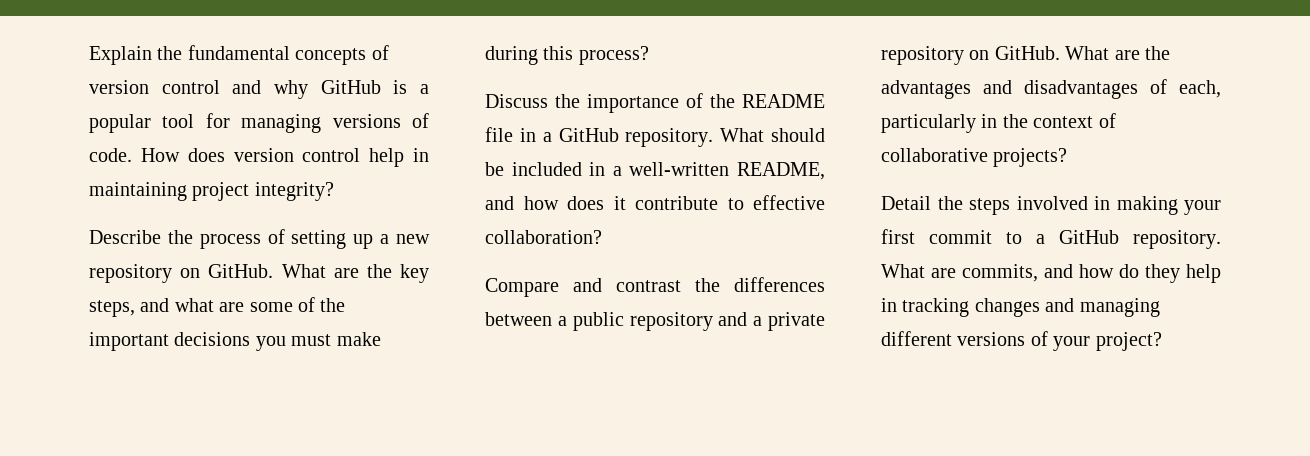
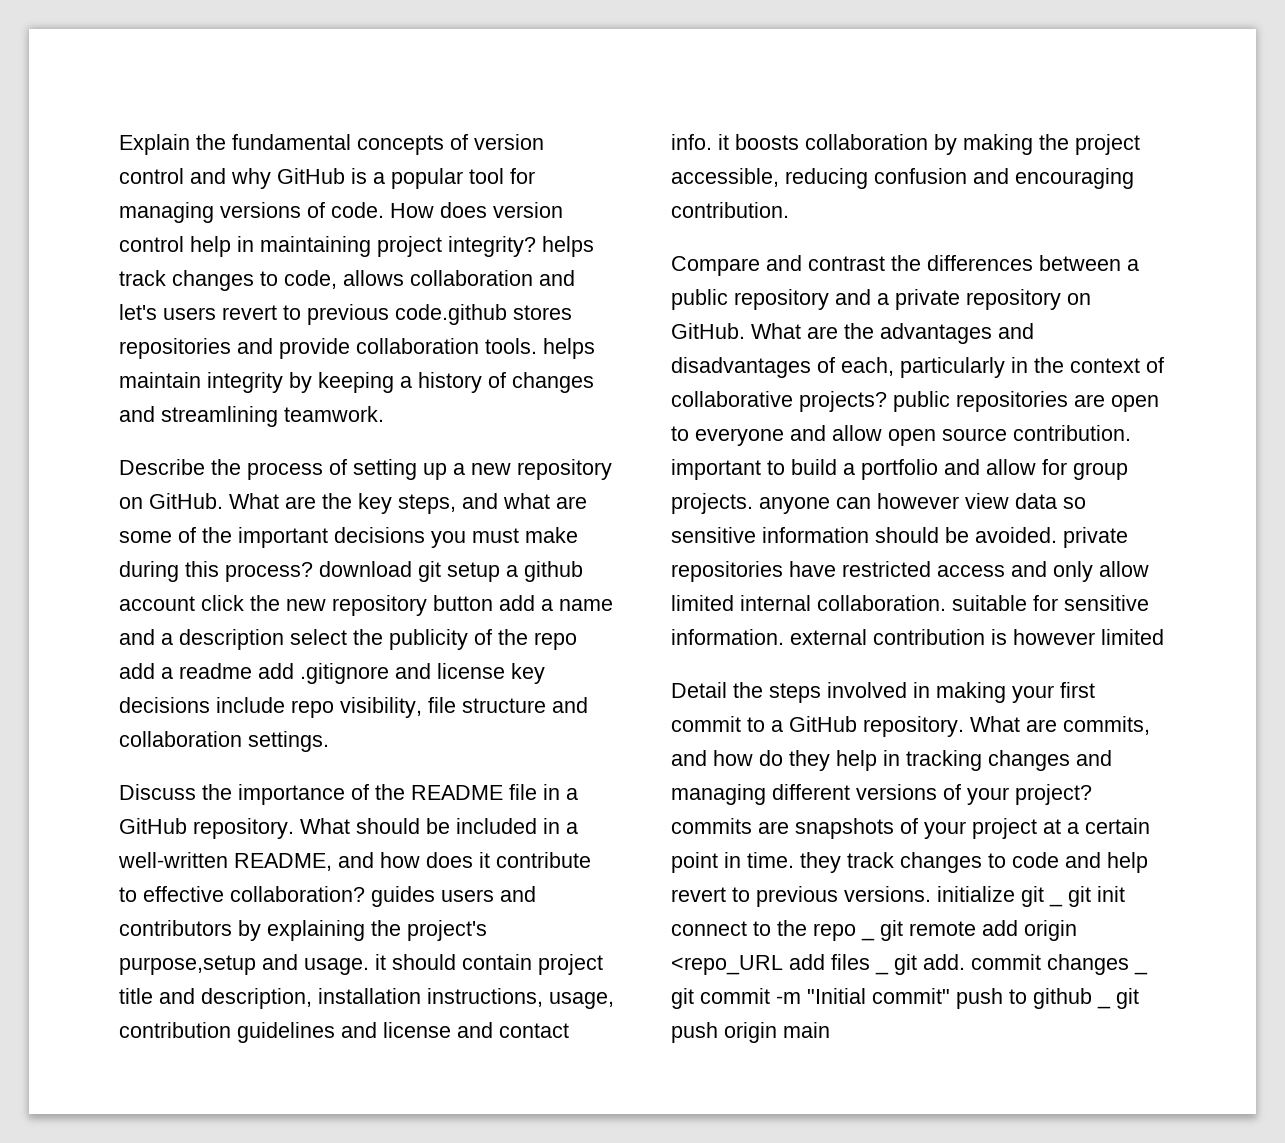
- How does version control help in maintaining project integrity?
+ How does version control help in maintaining project integrity? helps track changes to code, allows collaboration and let's users revert to previous code.github stores repositories and provide collaboration tools. helps maintain integrity by keeping a history of changes and streamlining teamwork.
- What are the key steps, and what are some of the important decisions you must make during this process?
+ What are the key steps, and what are some of the important decisions you must make during this process? download git setup a github account click the new repository button add a name and a description select the publicity of the repo add a readme add .gitignore and license key decisions include repo visibility, file structure and collaboration settings.
- What should be included in a well-written README, and how does it contribute to effective collaboration?
+ What should be included in a well-written README, and how does it contribute to effective collaboration? guides users and contributors by explaining the project's purpose,setup and usage. it should contain project title and description, installation instructions, usage, contribution guidelines and license and contact info. it boosts collaboration by making the project accessible, reducing confusion and encouraging contribution.
- What are the advantages and disadvantages of each, particularly in the context of collaborative projects?
+ What are the advantages and disadvantages of each, particularly in the context of collaborative projects? public repositories are open to everyone and allow open source contribution. important to build a portfolio and allow for group projects. anyone can however view data so sensitive information should be avoided. private repositories have restricted access and only allow limited internal collaboration. suitable for sensitive information. external contribution is however limited
- What are commits, and how do they help in tracking changes and managing different versions of your project?
+ What are commits, and how do they help in tracking changes and managing different versions of your project? commits are snapshots of your project at a certain point in time. they track changes to code and help revert to previous versions. initialize git _ git init connect to the repo _ git remote add origin <repo_URL add files _ git add. commit changes _ git commit -m "Initial commit" push to github _ git push origin main

